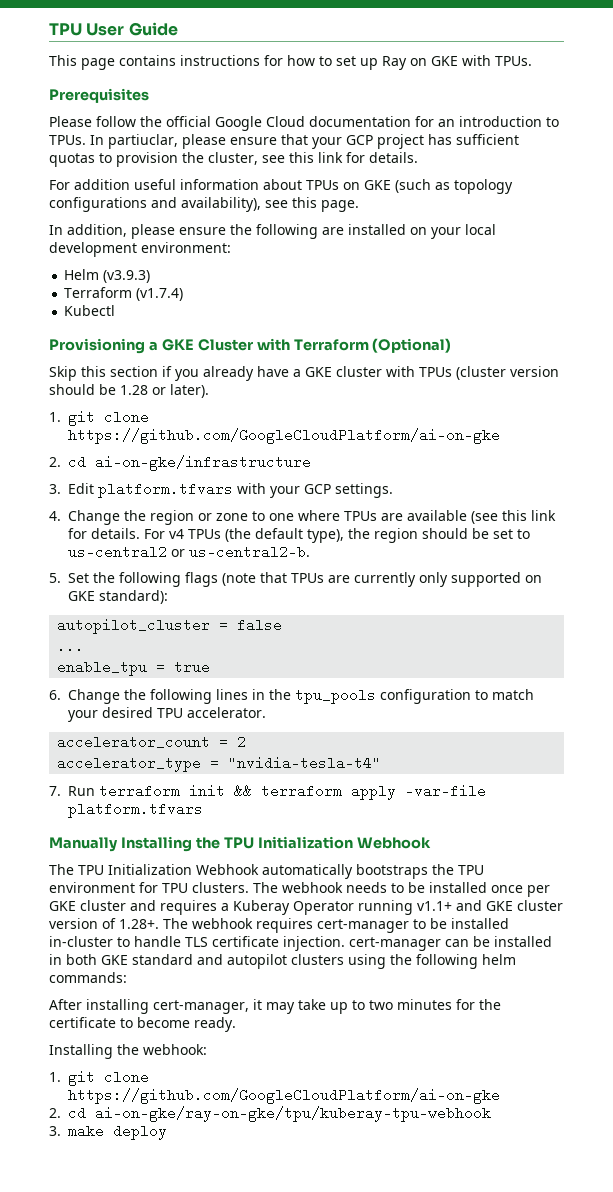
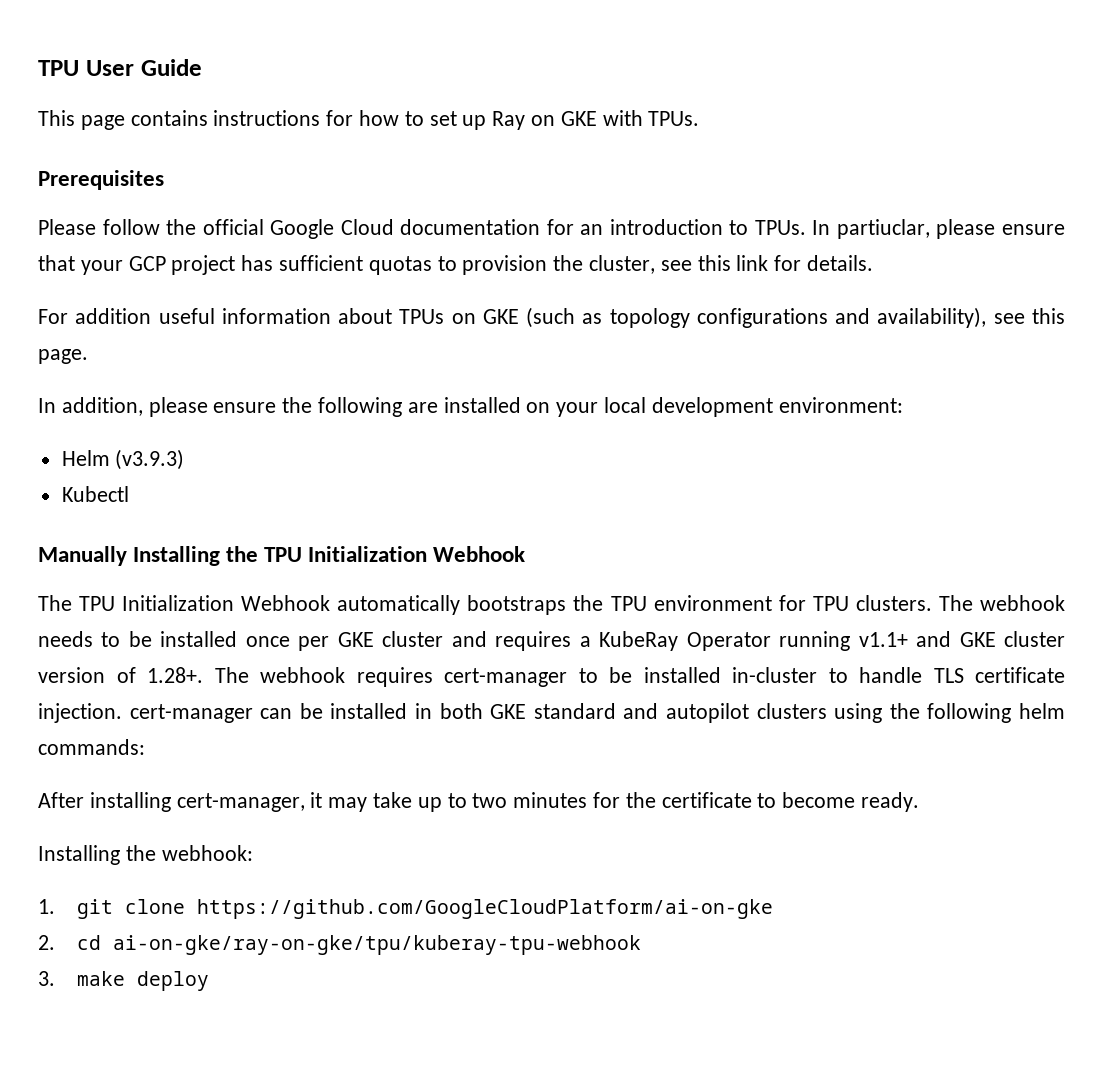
- Terraform (v1.7.4)
- Provisioning a GKE Cluster with Terraform (Optional)
- Skip this section if you already have a GKE cluster with TPUs (cluster version should be 1.28 or later).
- 1. git clone https://github.com/GoogleCloudPlatform/ai-on-gke
- 2. cd ai-on-gke/infrastructure
- 3. Edit platform.tfvars with your GCP settings.
- 4. Change the region or zone to one where TPUs are available (see this link for details. For v4 TPUs (the default type), the region should be set to us-central2 or us-central2-b.
- 5. Set the following flags (note that TPUs are currently only supported on GKE standard):
- autopilot_cluster = false
- ...
- enable_tpu = true
- 6. Change the following lines in the tpu_pools configuration to match your desired TPU accelerator.
- accelerator_count = 2
- accelerator_type = "nvidia-tesla-t4"
- 7. Run terraform init && terraform apply -var-file platform.tfvars
- The webhook needs to be installed once per GKE cluster and requires a Kuberay Operator running v1.1+ and GKE cluster version of 1.28+. The webhook requires cert-manager to be installed in-cluster to handle TLS certificate injection. cert-manager can be installed in both GKE standard and autopilot clusters using the following helm commands:
+ The webhook needs to be installed once per GKE cluster and requires a KubeRay Operator running v1.1+ and GKE cluster version of 1.28+. The webhook requires cert-manager to be installed in-cluster to handle TLS certificate injection. cert-manager can be installed in both GKE standard and autopilot clusters using the following helm commands:

